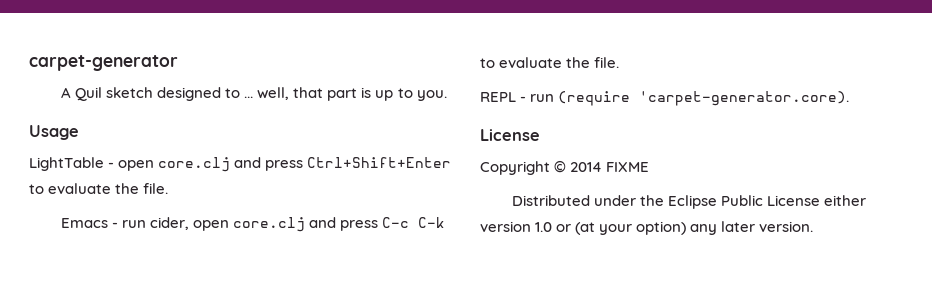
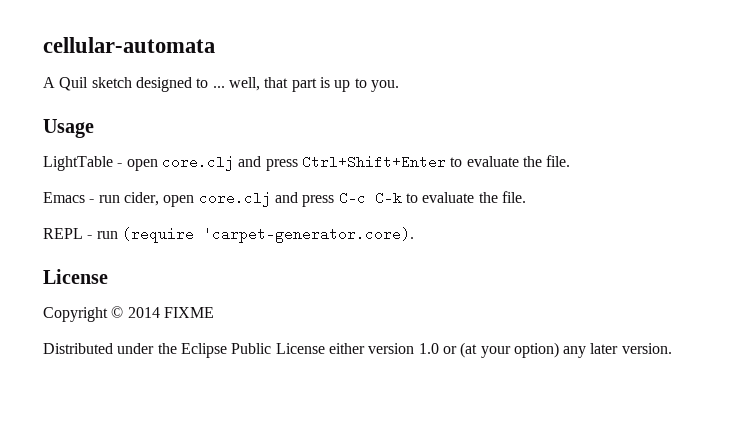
- carpet-generator
+ cellular-automata

